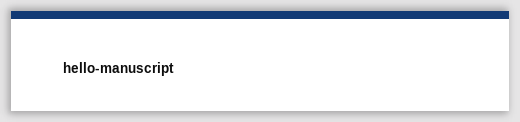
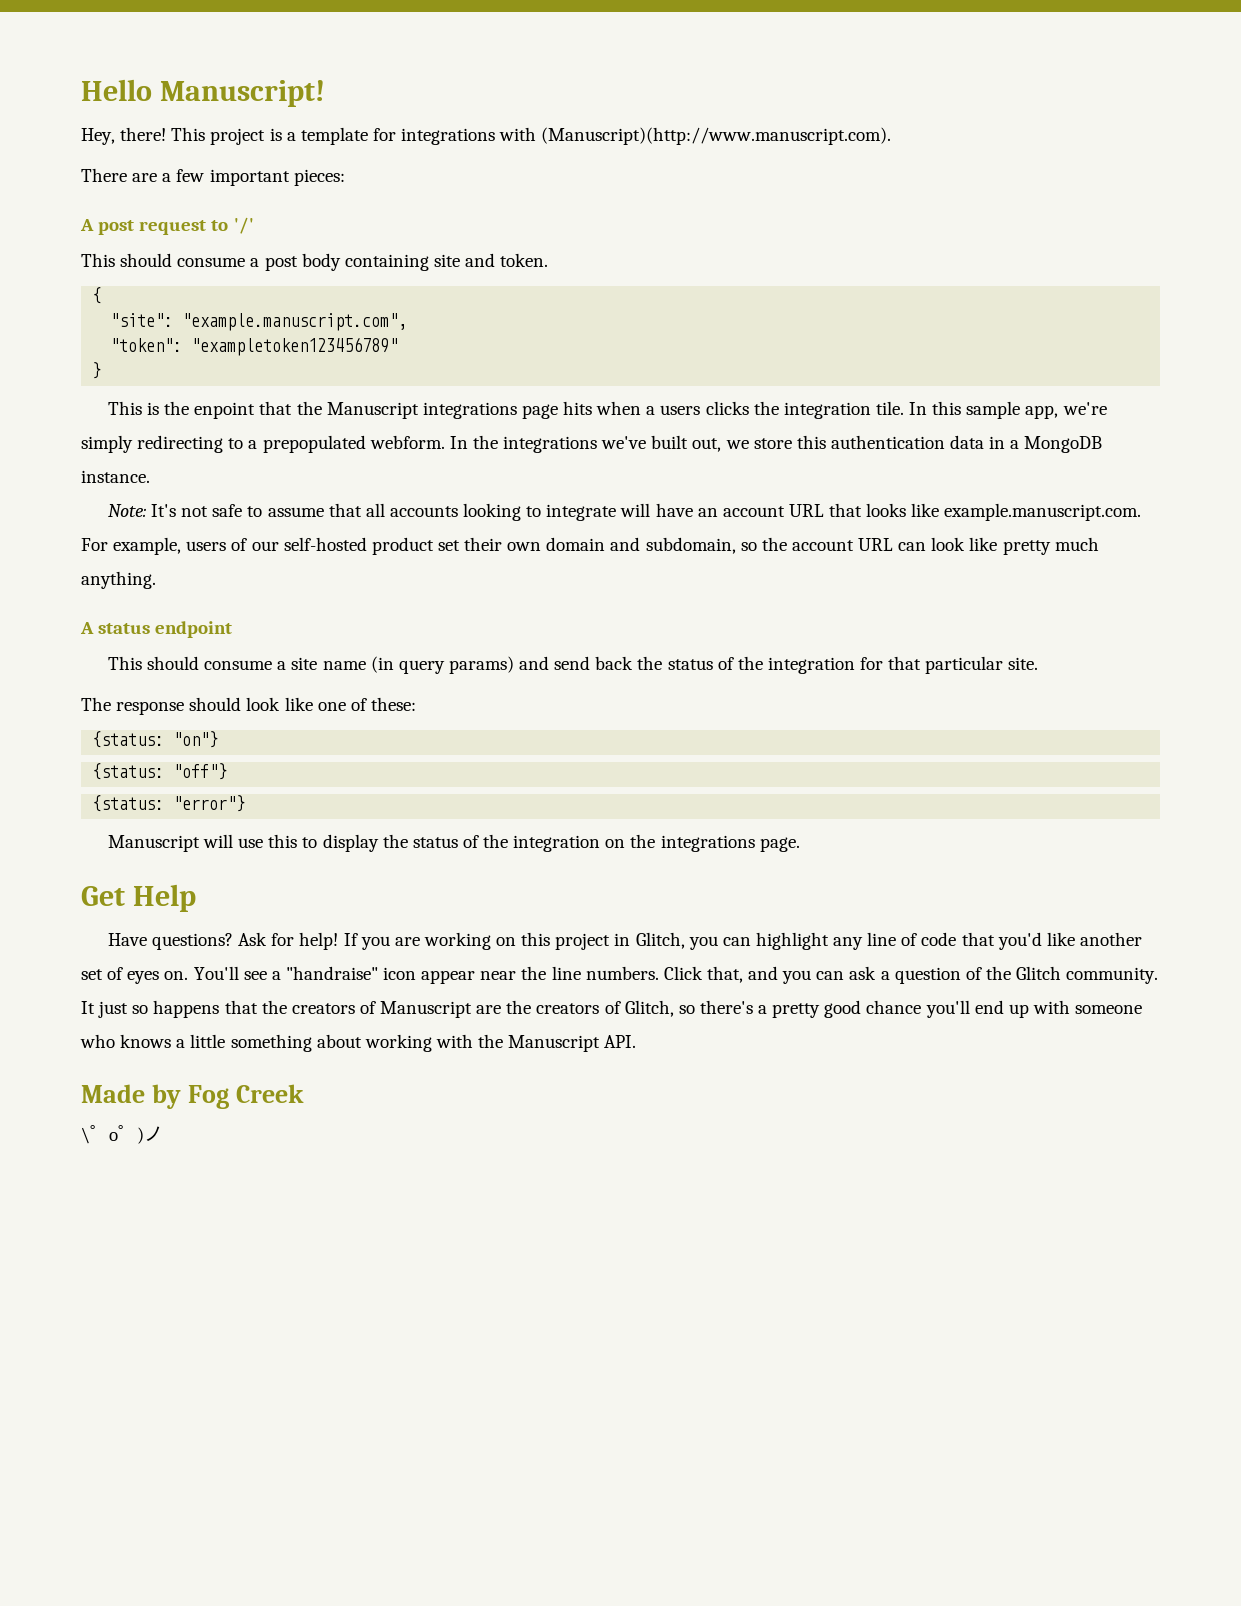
- hello-manuscript
+ Hello Manuscript!
+ Hey, there! This project is a template for integrations with (Manuscript)(http://www.manuscript.com).
+ There are a few important pieces:
+ A post request to '/'
+ This should consume a post body containing site and token.
+ {
+ "site": "example.manuscript.com",
+ "token": "exampletoken123456789"
+ }
+ This is the enpoint that the Manuscript integrations page hits when a users clicks the integration tile. In this sample app, we're simply redirecting to a prepopulated webform. In the integrations we've built out, we store this authentication data in a MongoDB instance.
+ Note: It's not safe to assume that all accounts looking to integrate will have an account URL that looks like example.manuscript.com. For example, users of our self-hosted product set their own domain and subdomain, so the account URL can look like pretty much anything.
+ A status endpoint
+ This should consume a site name (in query params) and send back the status of the integration for that particular site.
+ The response should look like one of these:
+ {status: "on"}
+ {status: "off"}
+ {status: "error"}
+ Manuscript will use this to display the status of the integration on the integrations page.
+ Get Help
+ Have questions? Ask for help! If you are working on this project in Glitch, you can highlight any line of code that you'd like another set of eyes on. You'll see a "handraise" icon appear near the line numbers. Click that, and you can ask a question of the Glitch community. It just so happens that the creators of Manuscript are the creators of Glitch, so there's a pretty good chance you'll end up with someone who knows a little something about working with the Manuscript API.
+ Made by Fog Creek
+ \゜o゜)ノ

